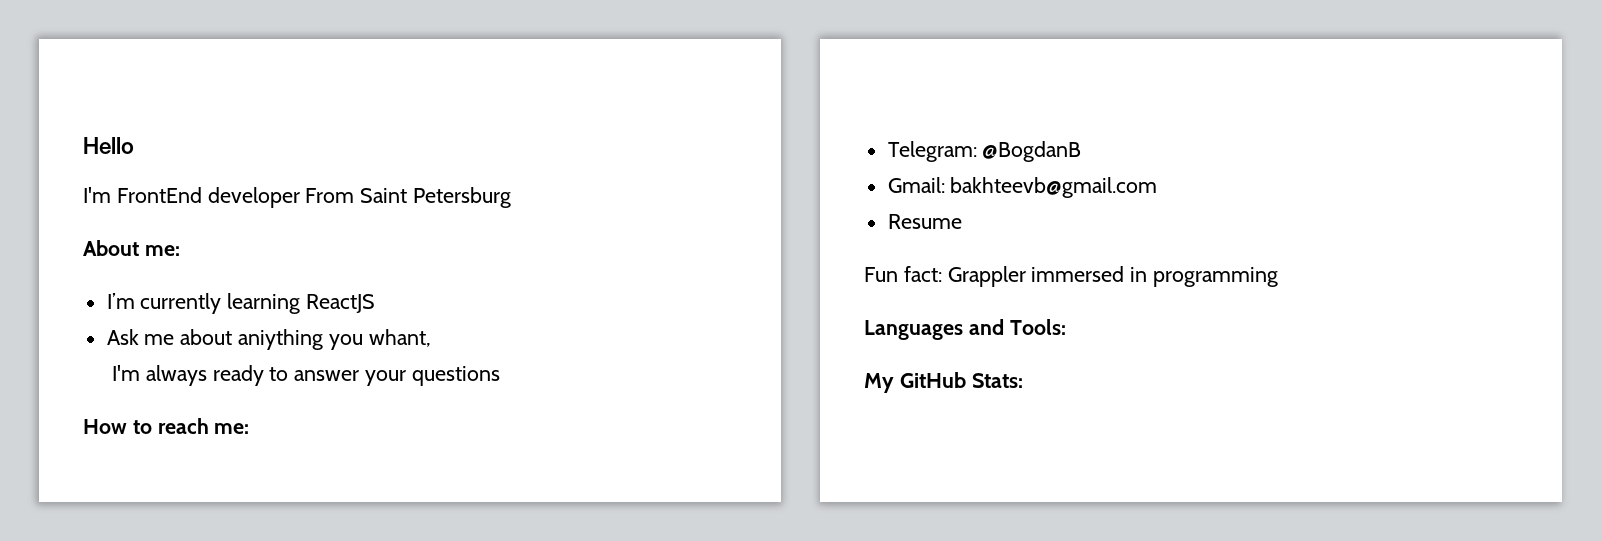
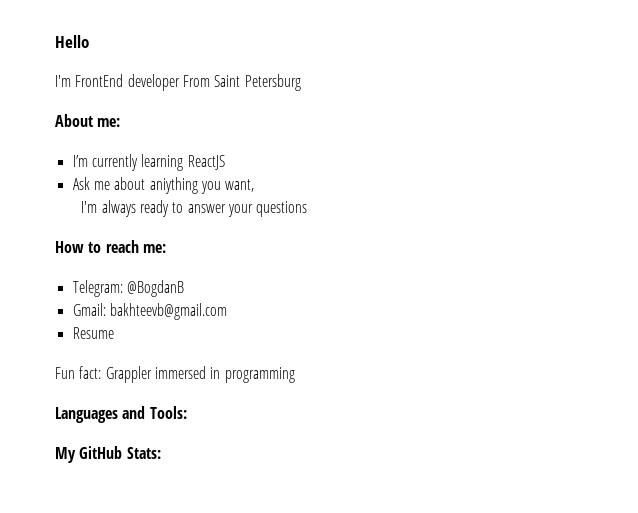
- Ask me about aniything you whant,
+ Ask me about aniything you want,

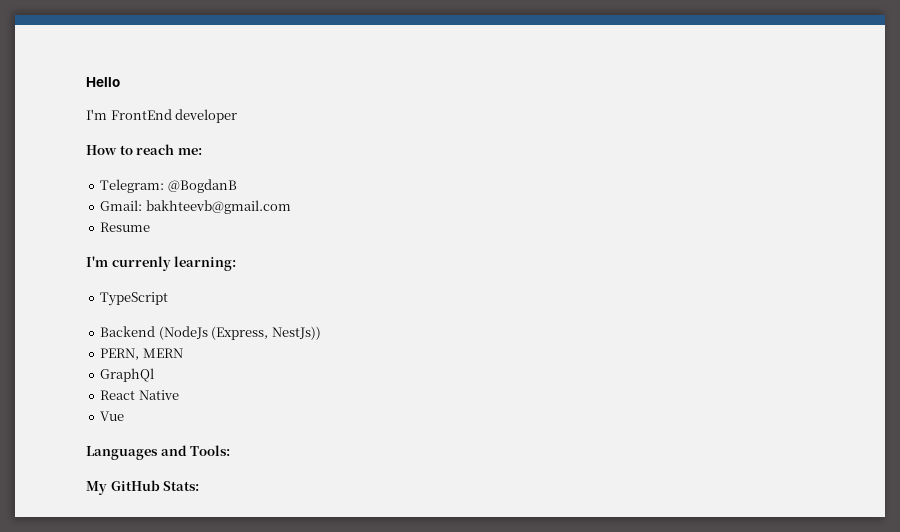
- I'm FrontEnd developer From Saint Petersburg
- About me:
- I’m currently learning ReactJS
- Ask me about aniything you want,
- I'm always ready to answer your questions
+ I'm FrontEnd developer
- Fun fact: Grappler immersed in programming
+ I'm currenly learning:
+ TypeScript
+ Backend (NodeJs (Express, NestJs))
+ PERN, MERN
+ GraphQl
+ React Native
+ Vue

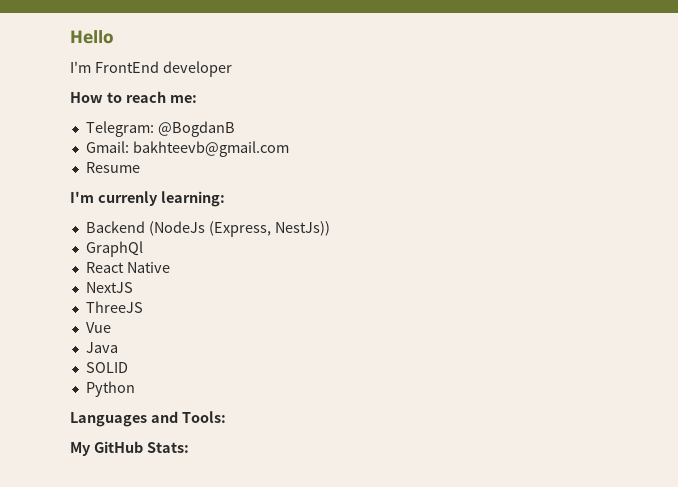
- TypeScript
- PERN, MERN
+ NextJS
+ ThreeJS
+ Java
+ SOLID
+ Python

